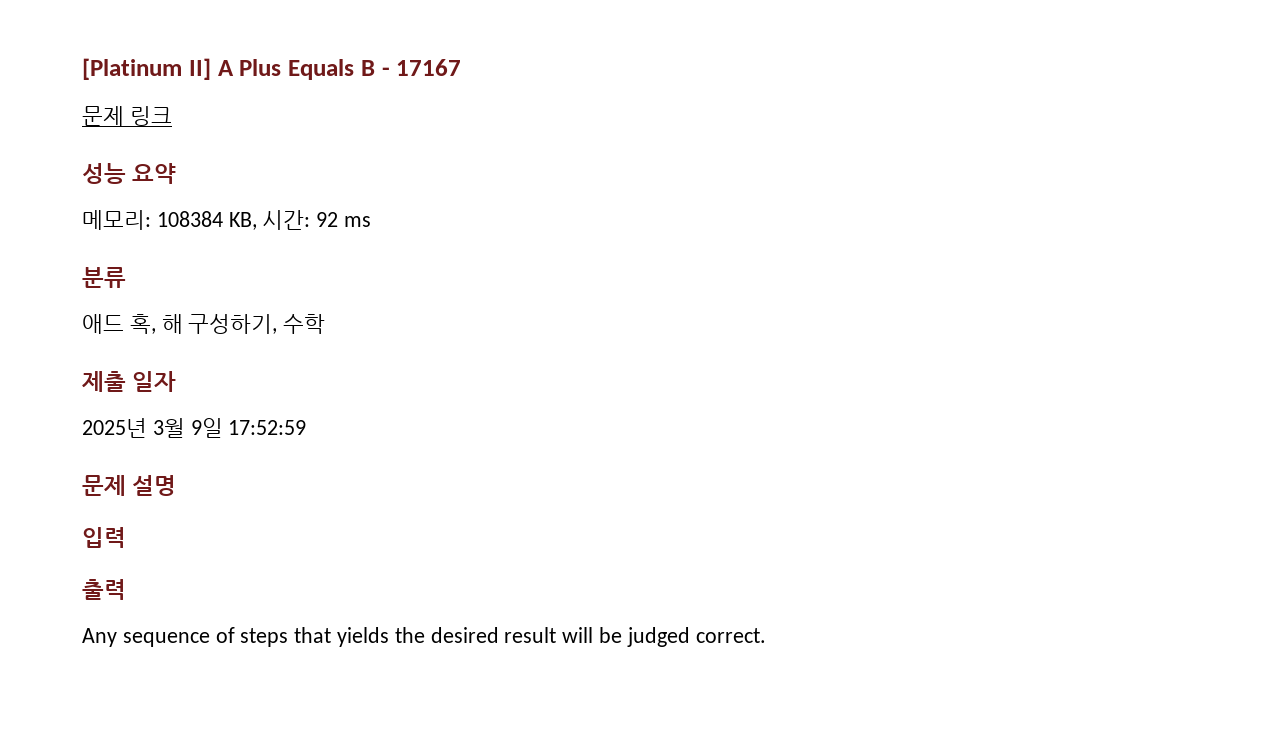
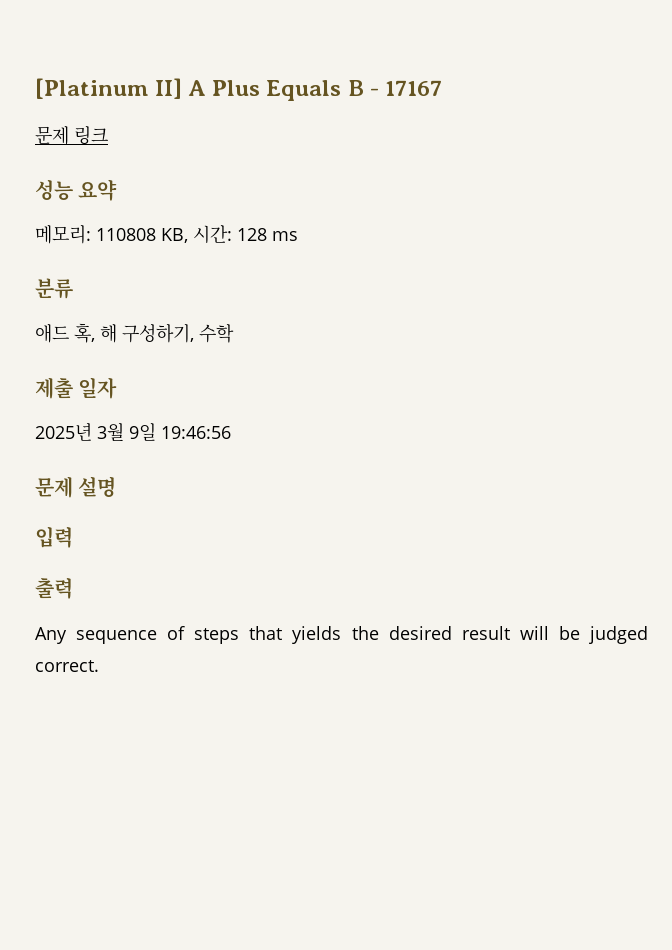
- 메모리: 108384 KB, 시간: 92 ms
+ 메모리: 110808 KB, 시간: 128 ms
- 2025년 3월 9일 17:52:59
+ 2025년 3월 9일 19:46:56

